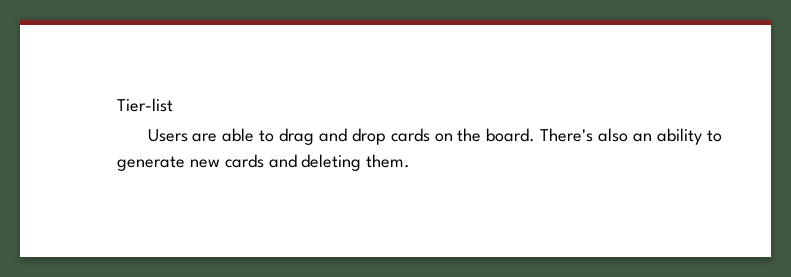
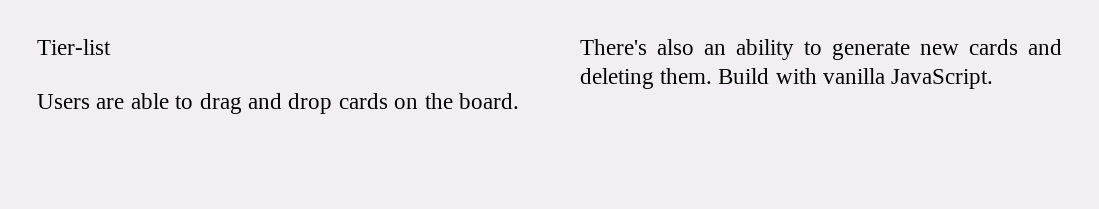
+ Build with vanilla JavaScript.

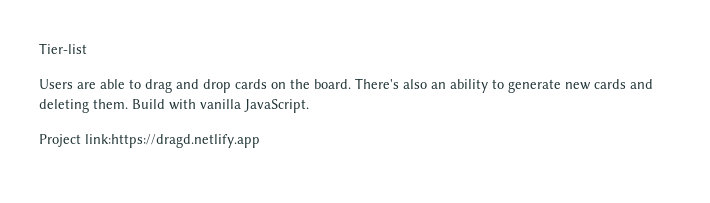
+ Project link:https://dragd.netlify.app

